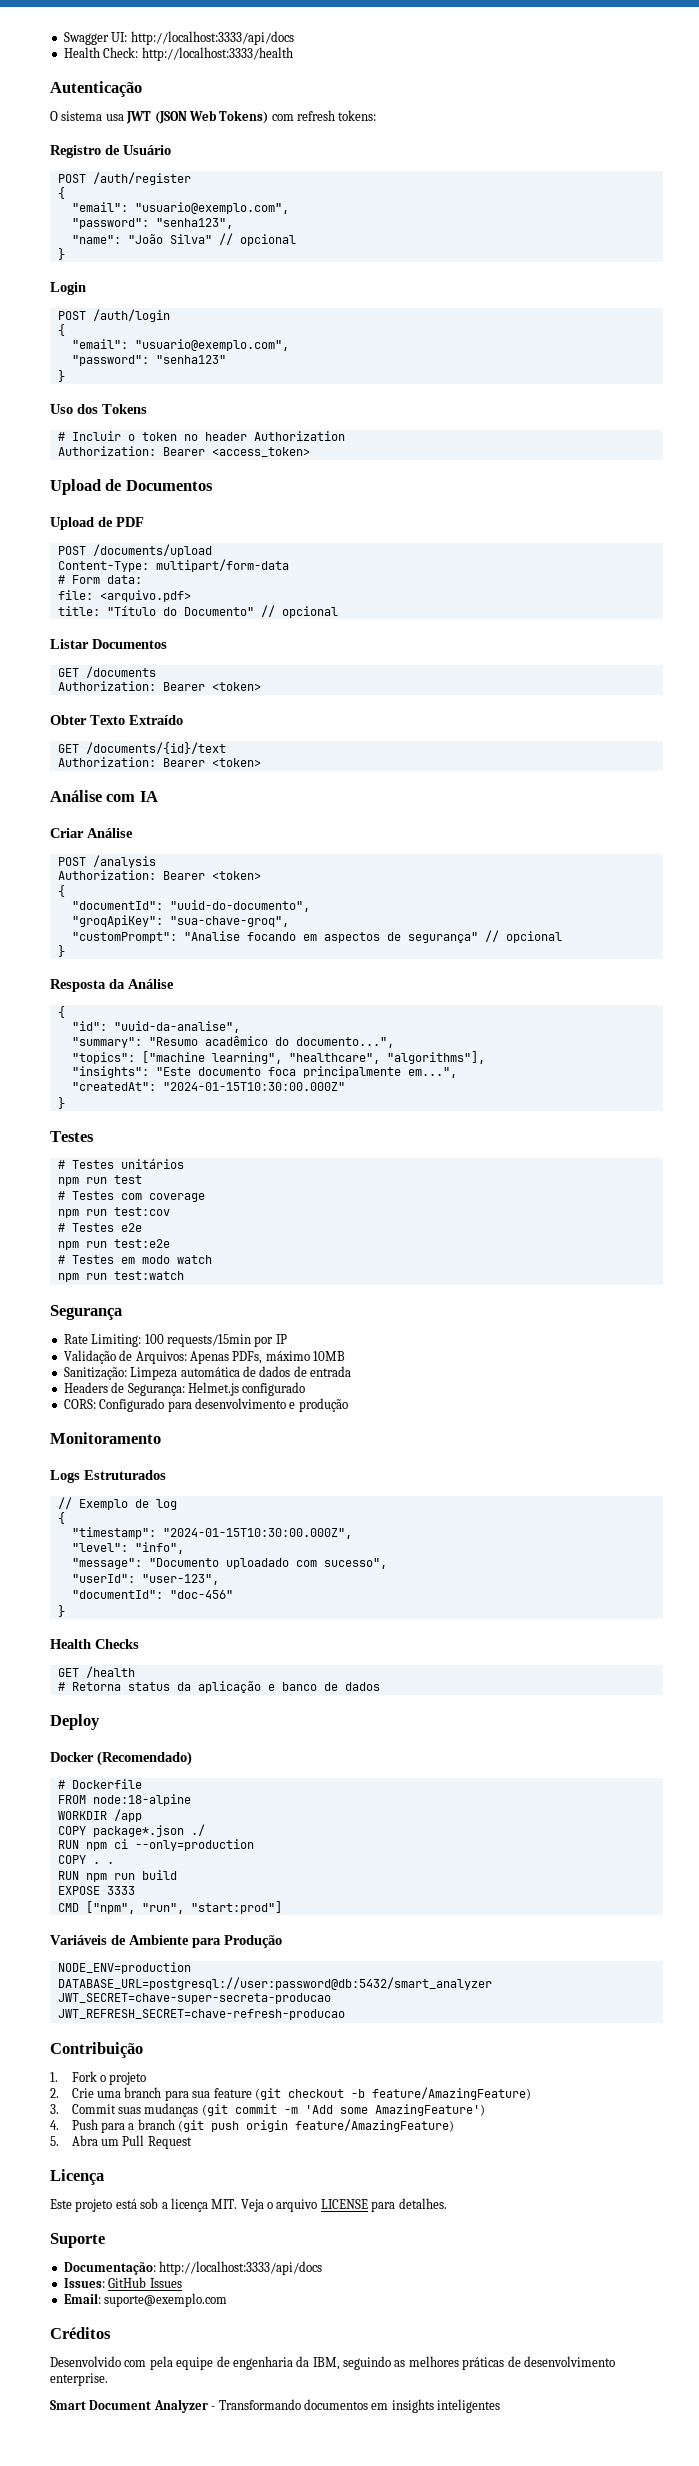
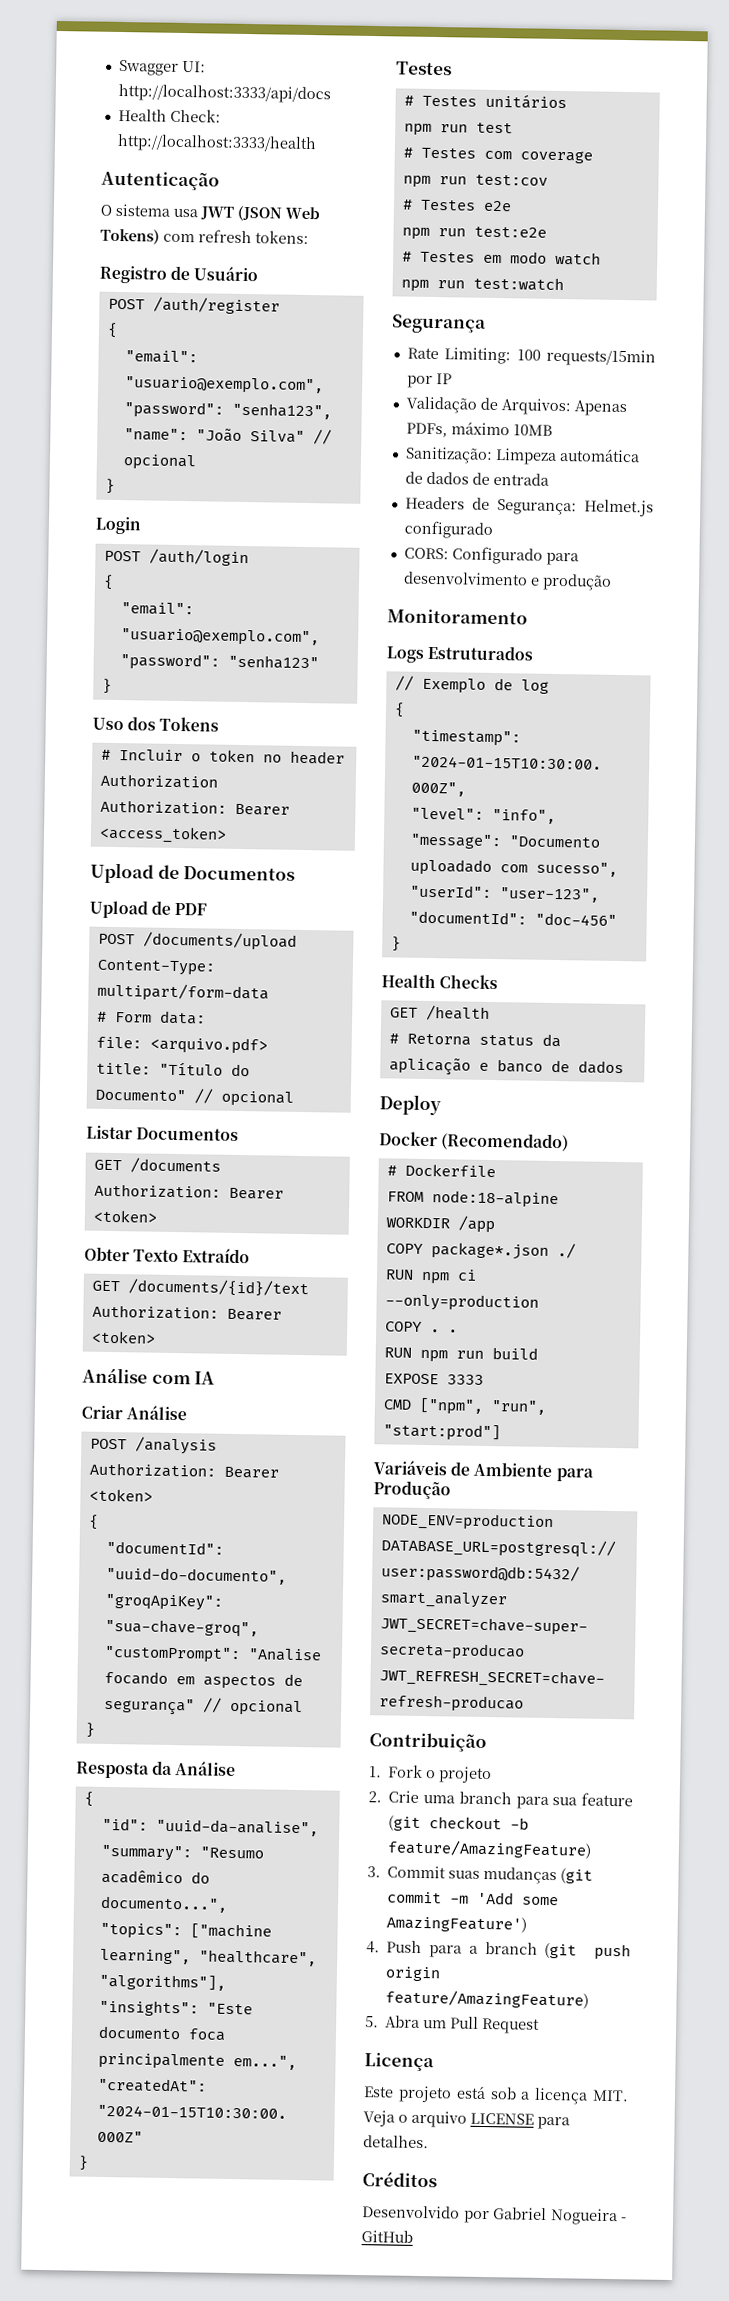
- Suporte
- Documentação: http://localhost:3333/api/docs
- Issues: GitHub Issues
- Email: suporte@exemplo.com
  Créditos
- Desenvolvido com pela equipe de engenharia da IBM, seguindo as melhores práticas de desenvolvimento enterprise.
- Smart Document Analyzer - Transformando documentos em insights inteligentes
+ Desenvolvido por Gabriel Nogueira - GitHub

